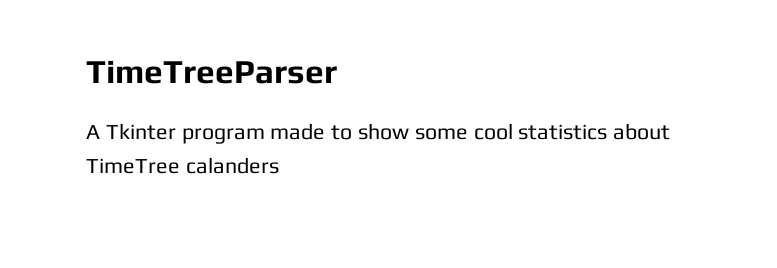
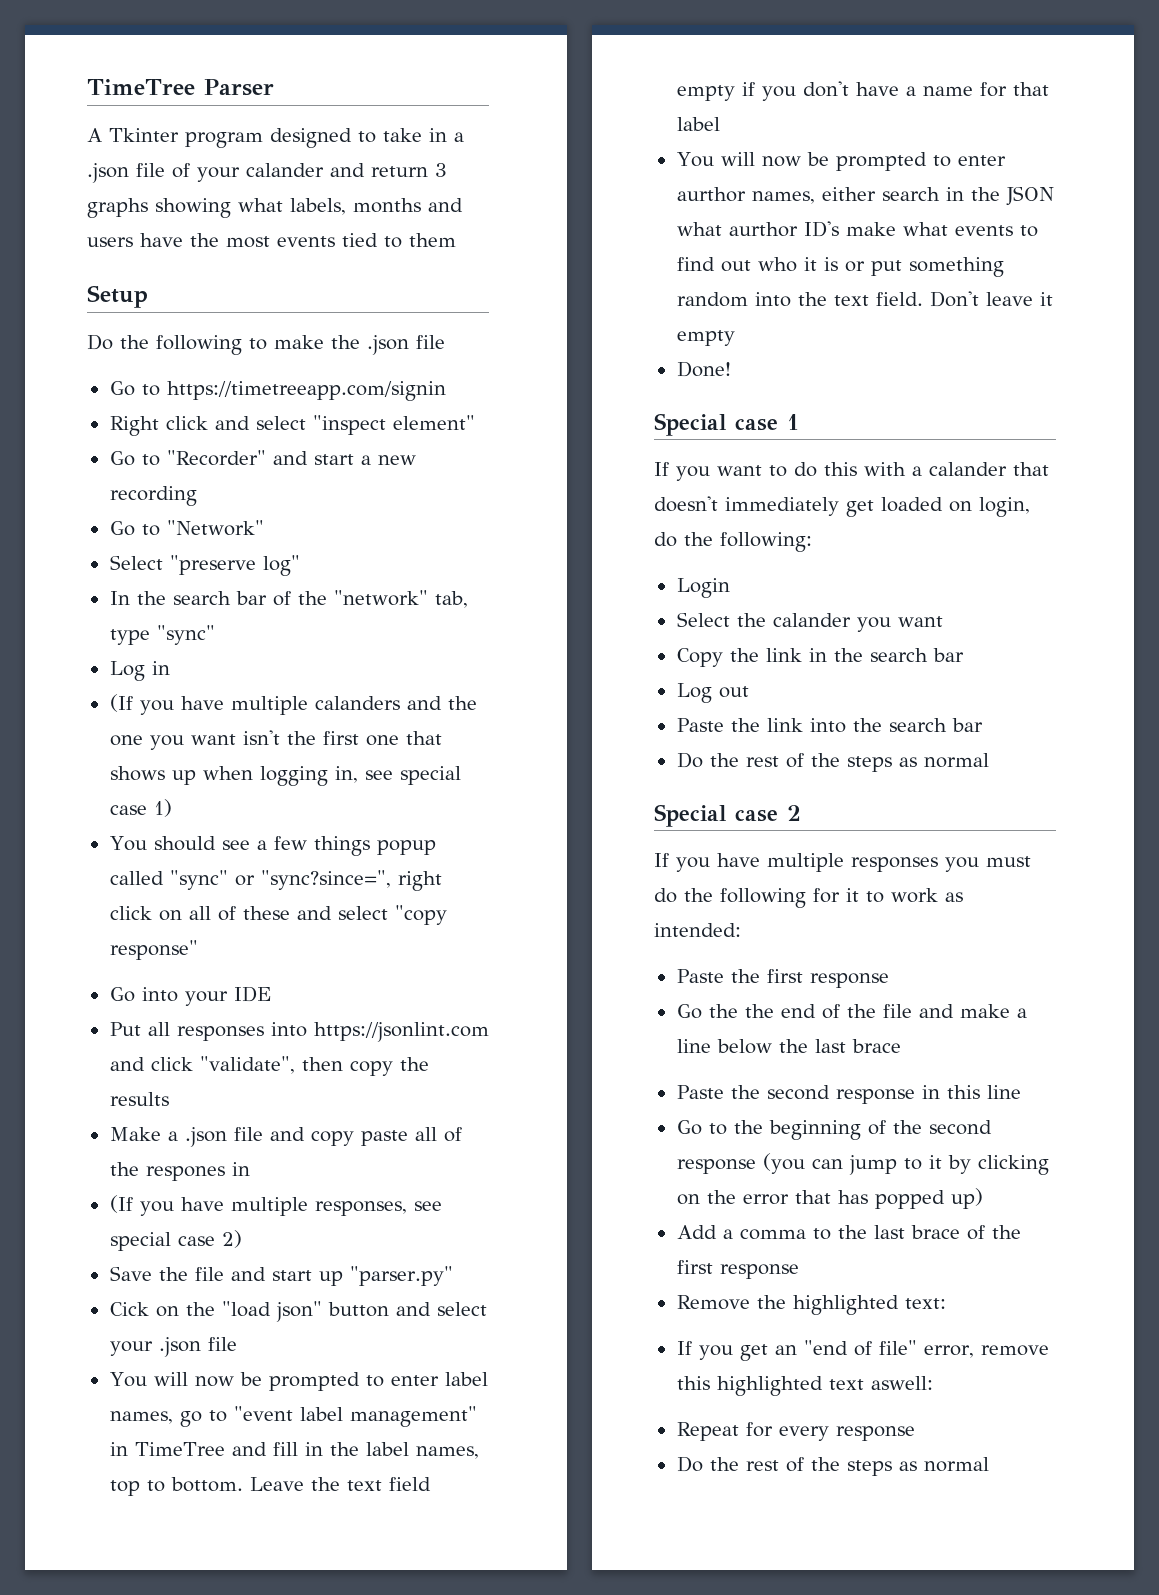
- TimeTreeParser
+ TimeTree Parser
- A Tkinter program made to show some cool statistics about TimeTree calanders
+ A Tkinter program designed to take in a .json file of your calander and return 3 graphs showing what labels, months and users have the most events tied to them
+ Setup
+ Do the following to make the .json file
+ Go to https://timetreeapp.com/signin
+ Right click and select "inspect element"
+ Go to "Recorder" and start a new recording
+ Go to "Network"
+ Select "preserve log"
+ In the search bar of the "network" tab, type "sync"
+ Log in
+ (If you have multiple calanders and the one you want isn't the first one that shows up when logging in, see special case 1)
+ You should see a few things popup called "sync" or "sync?since=", right click on all of these and select "copy response"
+ Go into your IDE
+ Put all responses into https://jsonlint.com and click "validate", then copy the results
+ Make a .json file and copy paste all of the respones in
+ (If you have multiple responses, see special case 2)
+ Save the file and start up "parser.py"
+ Cick on the "load json" button and select your .json file
+ You will now be prompted to enter label names, go to "event label management" in TimeTree and fill in the label names, top to bottom. Leave the text field empty if you don't have a name for that label
+ You will now be prompted to enter aurthor names, either search in the JSON what aurthor ID's make what events to find out who it is or put something random into the text field. Don't leave it empty
+ Done!
+ Special case 1
+ If you want to do this with a calander that doesn't immediately get loaded on login, do the following:
+ Login
+ Select the calander you want
+ Copy the link in the search bar
+ Log out
+ Paste the link into the search bar
+ Do the rest of the steps as normal
+ Special case 2
+ If you have multiple responses you must do the following for it to work as intended:
+ Paste the first response
+ Go the the end of the file and make a line below the last brace
+ Paste the second response in this line
+ Go to the beginning of the second response (you can jump to it by clicking on the error that has popped up)
+ Add a comma to the last brace of the first response
+ Remove the highlighted text:
+ If you get an "end of file" error, remove this highlighted text aswell:
+ Repeat for every response
+ Do the rest of the steps as normal

